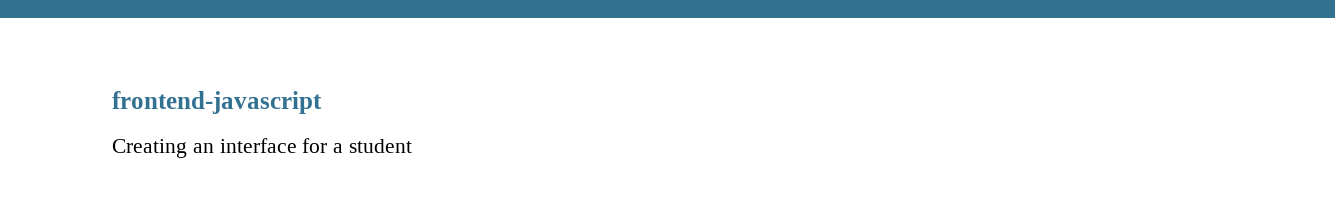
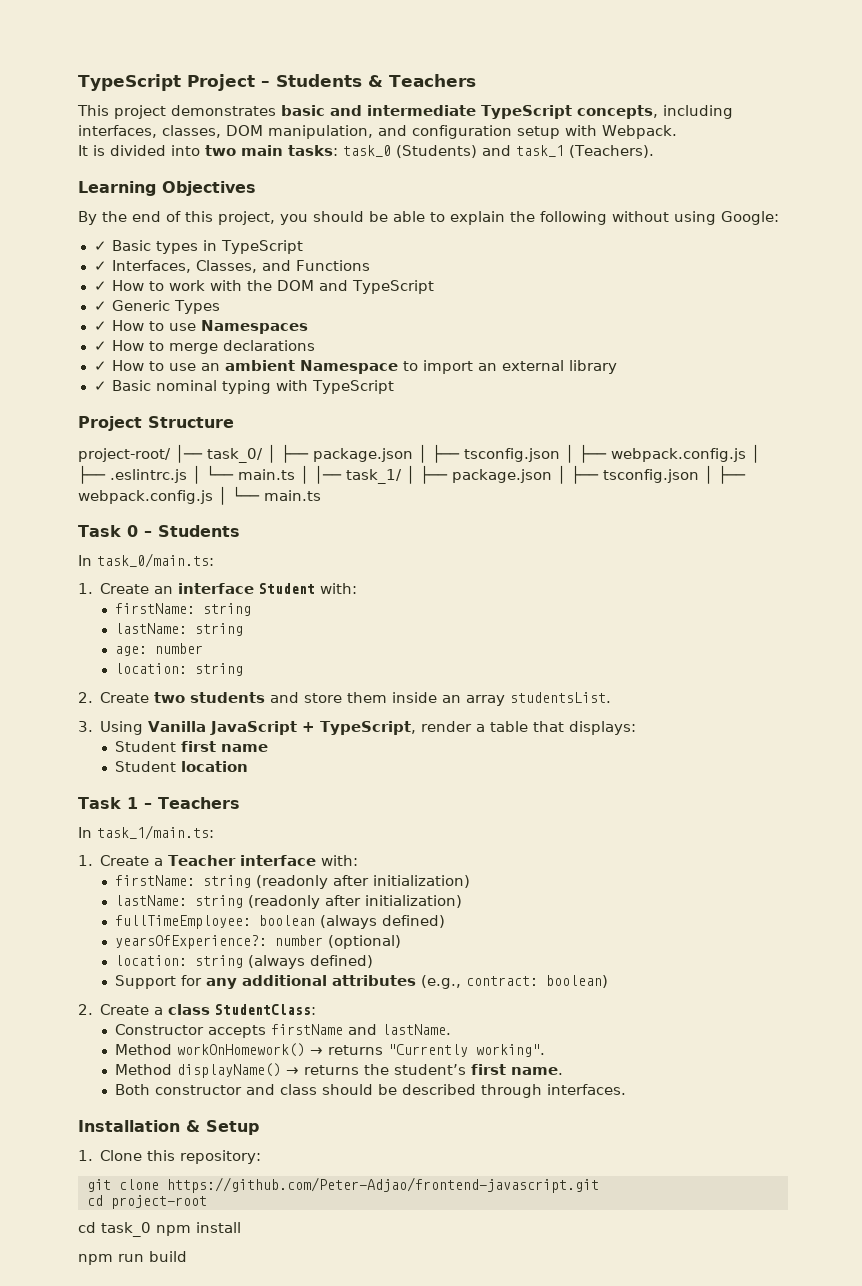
- frontend-javascript
- Creating an interface for a student
+ TypeScript Project – Students & Teachers
+ This project demonstrates basic and intermediate TypeScript concepts, including interfaces, classes, DOM manipulation, and configuration setup with Webpack.
+ It is divided into two main tasks: task_0 (Students) and task_1 (Teachers).
+ Learning Objectives
+ By the end of this project, you should be able to explain the following without using Google:
+ ✓ Basic types in TypeScript
+ ✓ Interfaces, Classes, and Functions
+ ✓ How to work with the DOM and TypeScript
+ ✓ Generic Types
+ ✓ How to use Namespaces
+ ✓ How to merge declarations
+ ✓ How to use an ambient Namespace to import an external library
+ ✓ Basic nominal typing with TypeScript
+ Project Structure
+ project-root/ │── task_0/ │ ├── package.json │ ├── tsconfig.json │ ├── webpack.config.js │ ├── .eslintrc.js │ └── main.ts │ │── task_1/ │ ├── package.json │ ├── tsconfig.json │ ├── webpack.config.js │ └── main.ts
+ Task 0 – Students
+ In task_0/main.ts:
+ 1. Create an interface Student with:
+ firstName: string
+ lastName: string
+ age: number
+ location: string
+ 2. Create two students and store them inside an array studentsList.
+ 3. Using Vanilla JavaScript + TypeScript, render a table that displays:
+ Student first name
+ Student location
+ Task 1 – Teachers
+ In task_1/main.ts:
+ 1. Create a Teacher interface with:
+ firstName: string (readonly after initialization)
+ lastName: string (readonly after initialization)
+ fullTimeEmployee: boolean (always defined)
+ yearsOfExperience?: number (optional)
+ location: string (always defined)
+ Support for any additional attributes (e.g., contract: boolean)
+ 2. Create a class StudentClass:
+ Constructor accepts firstName and lastName.
+ Method workOnHomework() → returns "Currently working".
+ Method displayName() → returns the student’s first name.
+ Both constructor and class should be described through interfaces.
+ Installation & Setup
+ 1. Clone this repository:
+ git clone https://github.com/Peter-Adjao/frontend-javascript.git
+ cd project-root
+ cd task_0 npm install
+ npm run build

